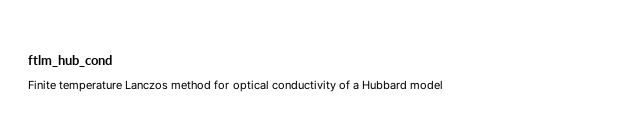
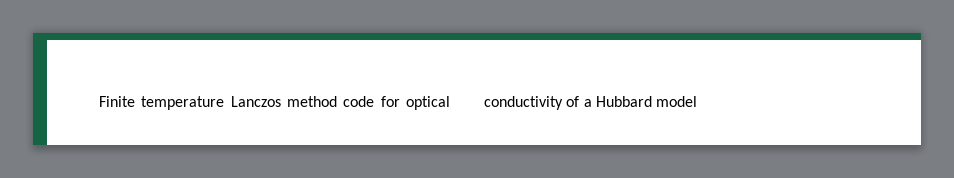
- ftlm_hub_cond
- Finite temperature Lanczos method for optical conductivity of a Hubbard model
+ Finite temperature Lanczos method code for optical conductivity of a Hubbard model

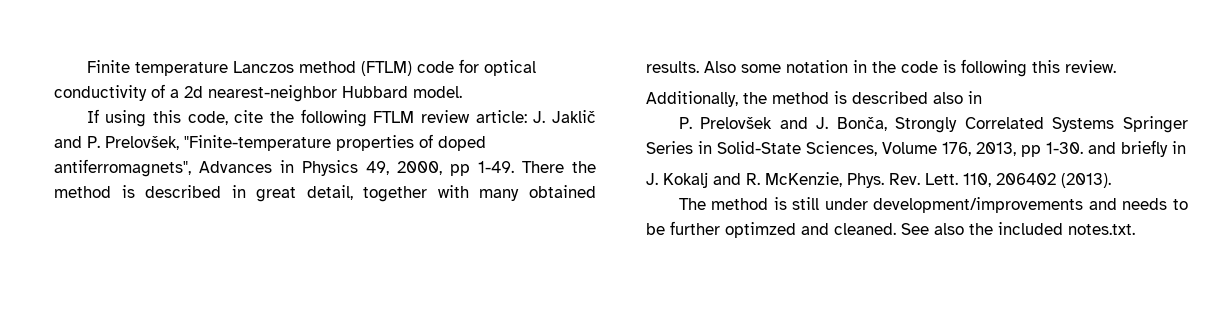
- Finite temperature Lanczos method code for optical conductivity of a Hubbard model
+ Finite temperature Lanczos method (FTLM) code for optical conductivity of a 2d nearest-neighbor Hubbard model.
+ If using this code, cite the following FTLM review article: J. Jaklič and P. Prelovšek, "Finite-temperature properties of doped antiferromagnets", Advances in Physics 49, 2000, pp 1-49. There the method is described in great detail, together with many obtained results. Also some notation in the code is following this review.
+ Additionally, the method is described also in
+ P. Prelovšek and J. Bonča, Strongly Correlated Systems Springer Series in Solid-State Sciences, Volume 176, 2013, pp 1-30. and briefly in
+ J. Kokalj and R. McKenzie, Phys. Rev. Lett. 110, 206402 (2013).
+ The method is still under development/improvements and needs to be further optimzed and cleaned. See also the included notes.txt.

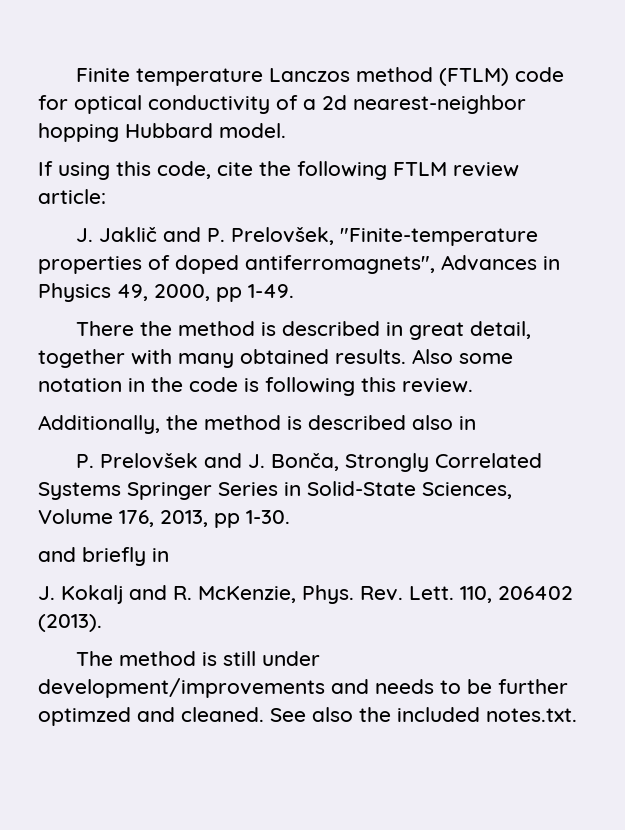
- Finite temperature Lanczos method (FTLM) code for optical conductivity of a 2d nearest-neighbor Hubbard model.
+ Finite temperature Lanczos method (FTLM) code for optical conductivity of a 2d nearest-neighbor hopping Hubbard model.
- If using this code, cite the following FTLM review article: J. Jaklič and P. Prelovšek, "Finite-temperature properties of doped antiferromagnets", Advances in Physics 49, 2000, pp 1-49. There the method is described in great detail, together with many obtained results.
+ If using this code, cite the following FTLM review article:
+ J. Jaklič and P. Prelovšek, "Finite-temperature properties of doped antiferromagnets", Advances in Physics 49, 2000, pp 1-49.
+ There the method is described in great detail, together with many obtained results.
- P. Prelovšek and J. Bonča, Strongly Correlated Systems Springer Series in Solid-State Sciences, Volume 176, 2013, pp 1-30. and briefly in
+ P. Prelovšek and J. Bonča, Strongly Correlated Systems Springer Series in Solid-State Sciences, Volume 176, 2013, pp 1-30.
+ and briefly in

